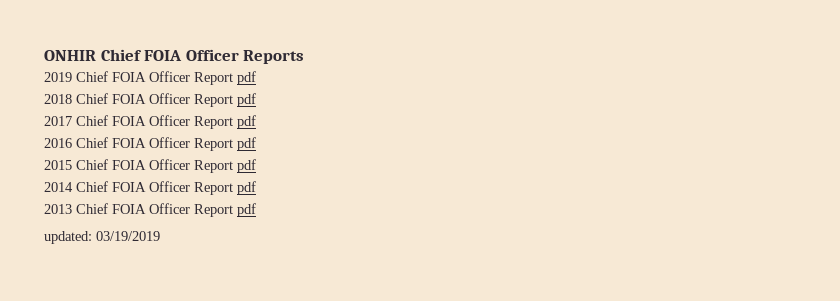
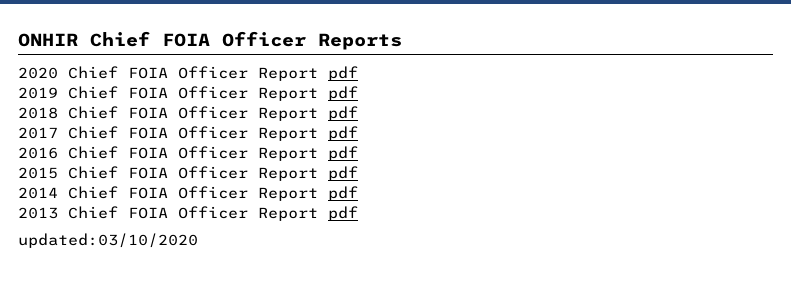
+ 2020 Chief FOIA Officer Report pdf
- updated: 03/19/2019
+ updated:03/10/2020

